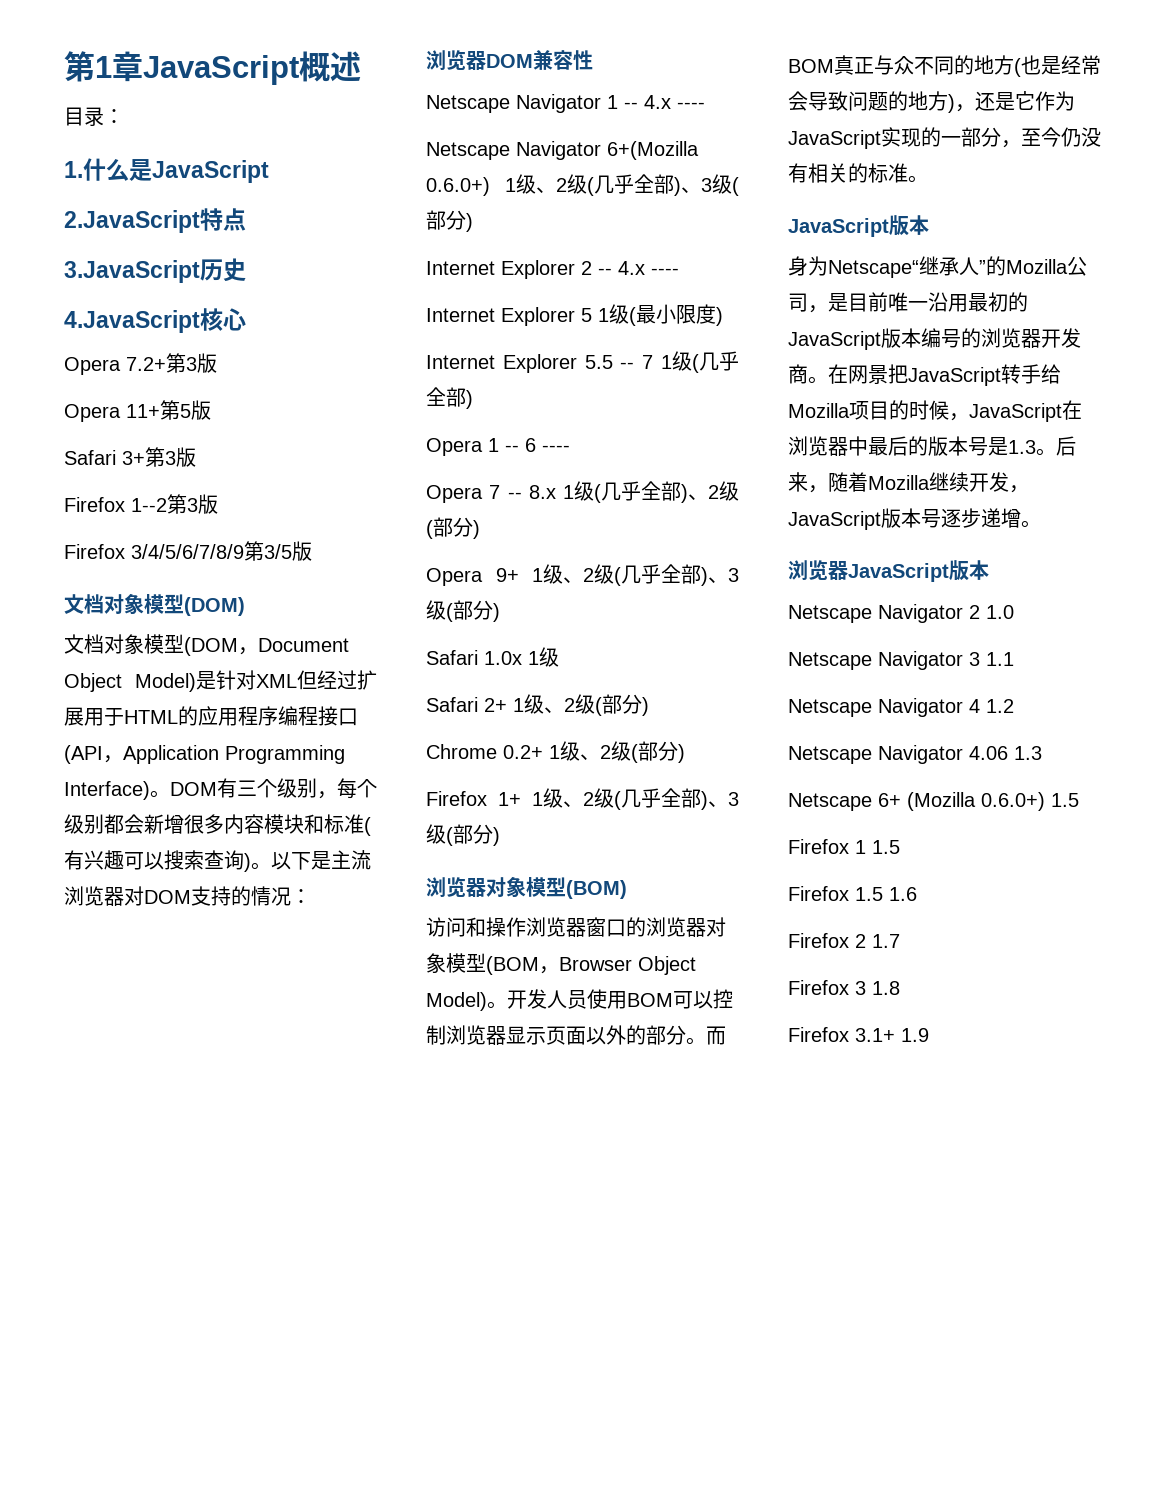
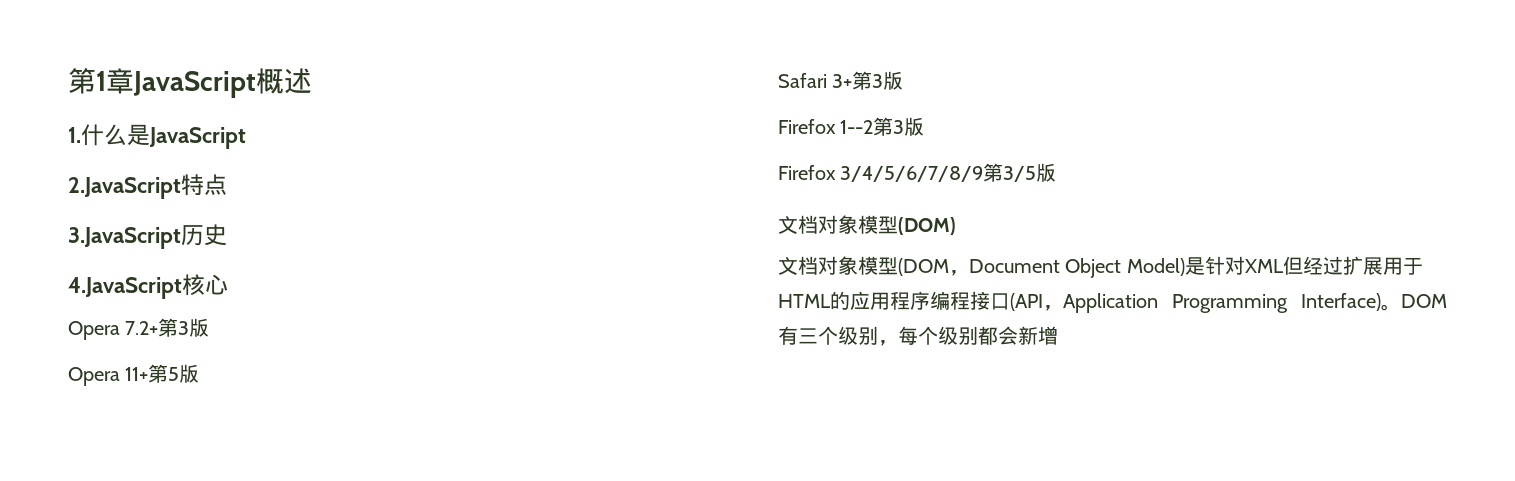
- 目录：
- DOM有三个级别，每个级别都会新增很多内容模块和标准(有兴趣可以搜索查询)。以下是主流浏览器对DOM支持的情况：
- 浏览器DOM兼容性
- Netscape Navigator 1 -- 4.x ----
- Netscape Navigator 6+(Mozilla 0.6.0+) 1级、2级(几乎全部)、3级(部分)
- Internet Explorer 2 -- 4.x ----
- Internet Explorer 5 1级(最小限度)
- Internet Explorer 5.5 -- 7 1级(几乎全部)
- Opera 1 -- 6 ----
- Opera 7 -- 8.x 1级(几乎全部)、2级(部分)
- Opera 9+ 1级、2级(几乎全部)、3级(部分)
- Safari 1.0x 1级
- Safari 2+ 1级、2级(部分)
- Chrome 0.2+ 1级、2级(部分)
- Firefox 1+ 1级、2级(几乎全部)、3级(部分)
- 浏览器对象模型(BOM)
- 访问和操作浏览器窗口的浏览器对象模型(BOM，Browser Object Model)。开发人员使用BOM可以控制浏览器显示页面以外的部分。而BOM真正与众不同的地方(也是经常会导致问题的地方)，还是它作为JavaScript实现的一部分，至今仍没有相关的标准。
- JavaScript版本
- 身为Netscape“继承人”的Mozilla公司，是目前唯一沿用最初的JavaScript版本编号的浏览器开发商。在网景把JavaScript转手给Mozilla项目的时候，JavaScript在浏览器中最后的版本号是1.3。后来，随着Mozilla继续开发，JavaScript版本号逐步递增。
- 浏览器JavaScript版本
- Netscape Navigator 2 1.0
- Netscape Navigator 3 1.1
- Netscape Navigator 4 1.2
- Netscape Navigator 4.06 1.3
- Netscape 6+ (Mozilla 0.6.0+) 1.5
- Firefox 1 1.5
- Firefox 1.5 1.6
- Firefox 2 1.7
- Firefox 3 1.8
- Firefox 3.1+ 1.9
+ DOM有三个级别，每个级别都会新增

